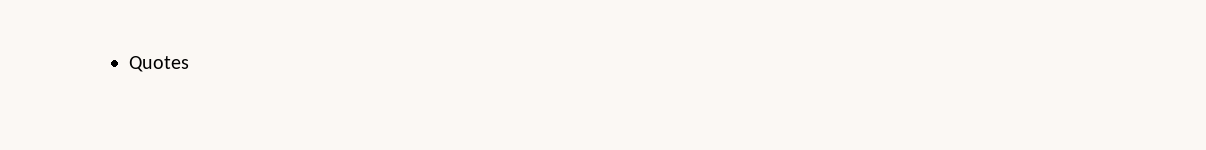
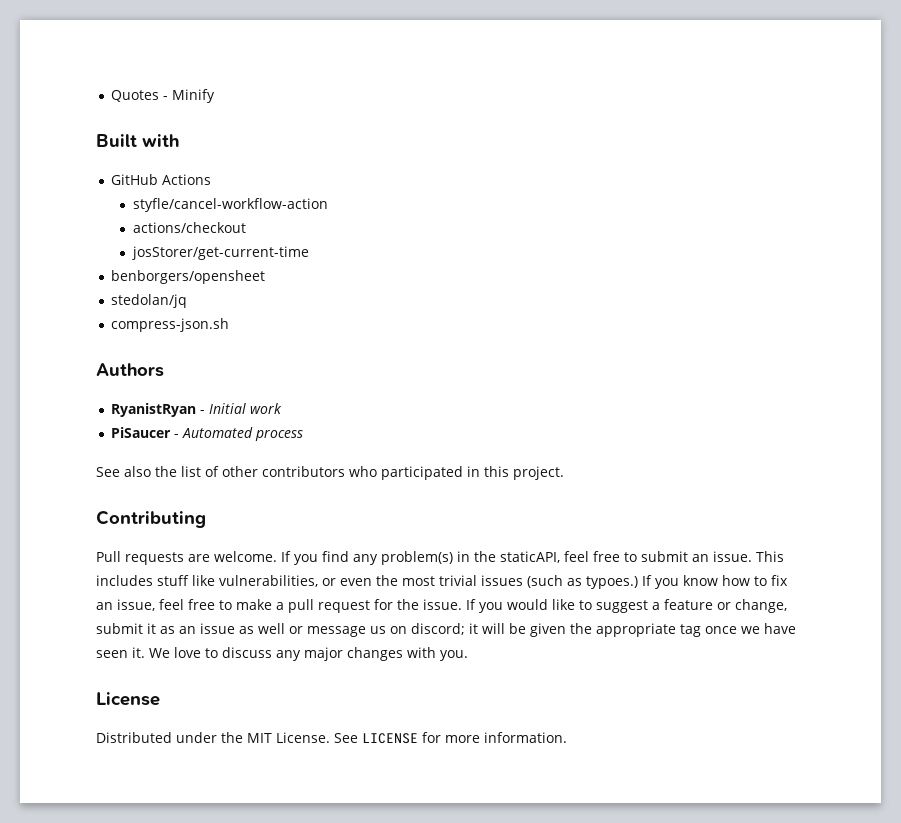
- Quotes
+ Quotes - Minify
+ Built with
+ GitHub Actions
+ styfle/cancel-workflow-action
+ actions/checkout
+ josStorer/get-current-time
+ benborgers/opensheet
+ stedolan/jq
+ compress-json.sh
+ Authors
+ RyanistRyan - Initial work
+ PiSaucer - Automated process
+ See also the list of other contributors who participated in this project.
+ Contributing
+ Pull requests are welcome. If you find any problem(s) in the staticAPI, feel free to submit an issue. This includes stuff like vulnerabilities, or even the most trivial issues (such as typoes.) If you know how to fix an issue, feel free to make a pull request for the issue. If you would like to suggest a feature or change, submit it as an issue as well or message us on discord; it will be given the appropriate tag once we have seen it. We love to discuss any major changes with you.
+ License
+ Distributed under the MIT License. See LICENSE for more information.

